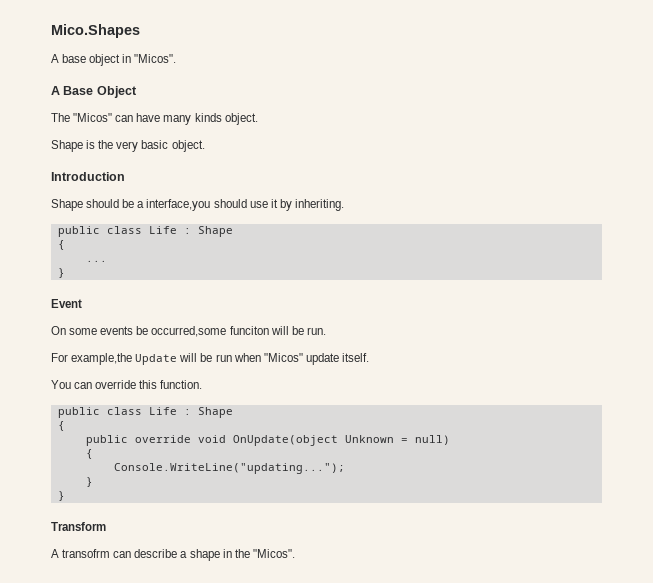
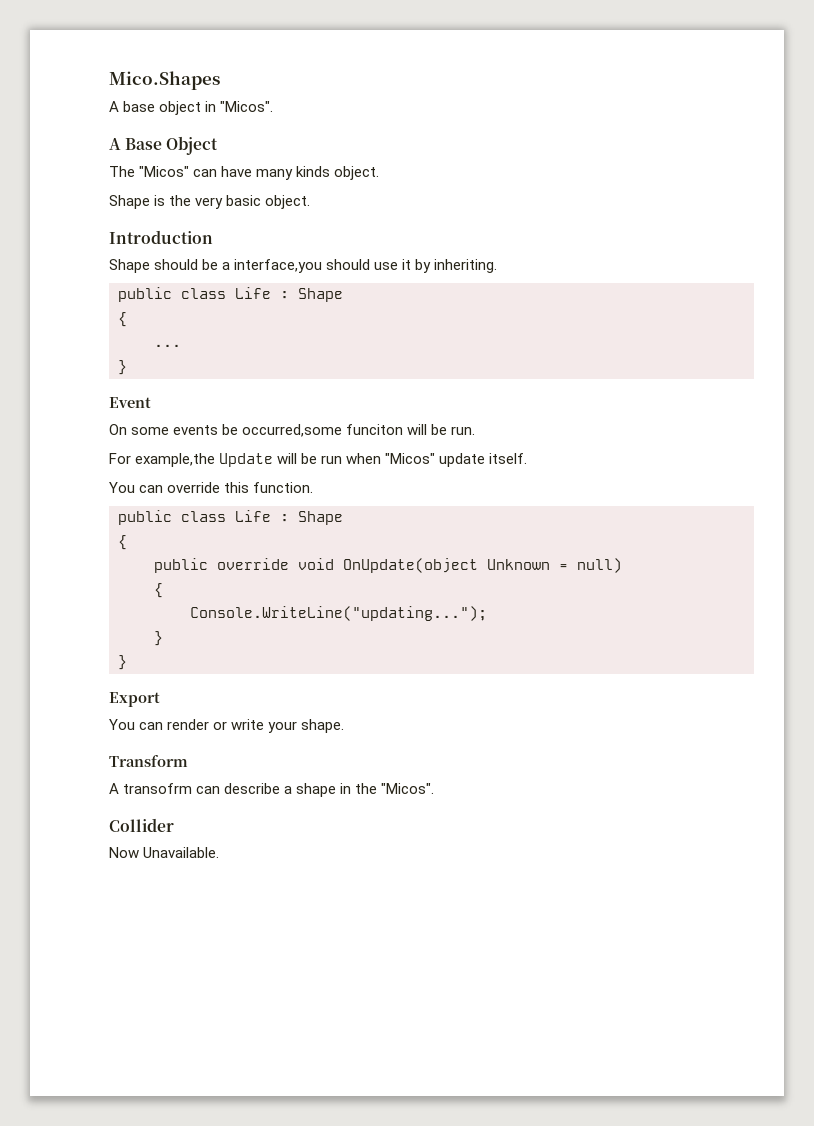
+ Export
+ You can render or write your shape.
+ Collider
+ Now Unavailable.

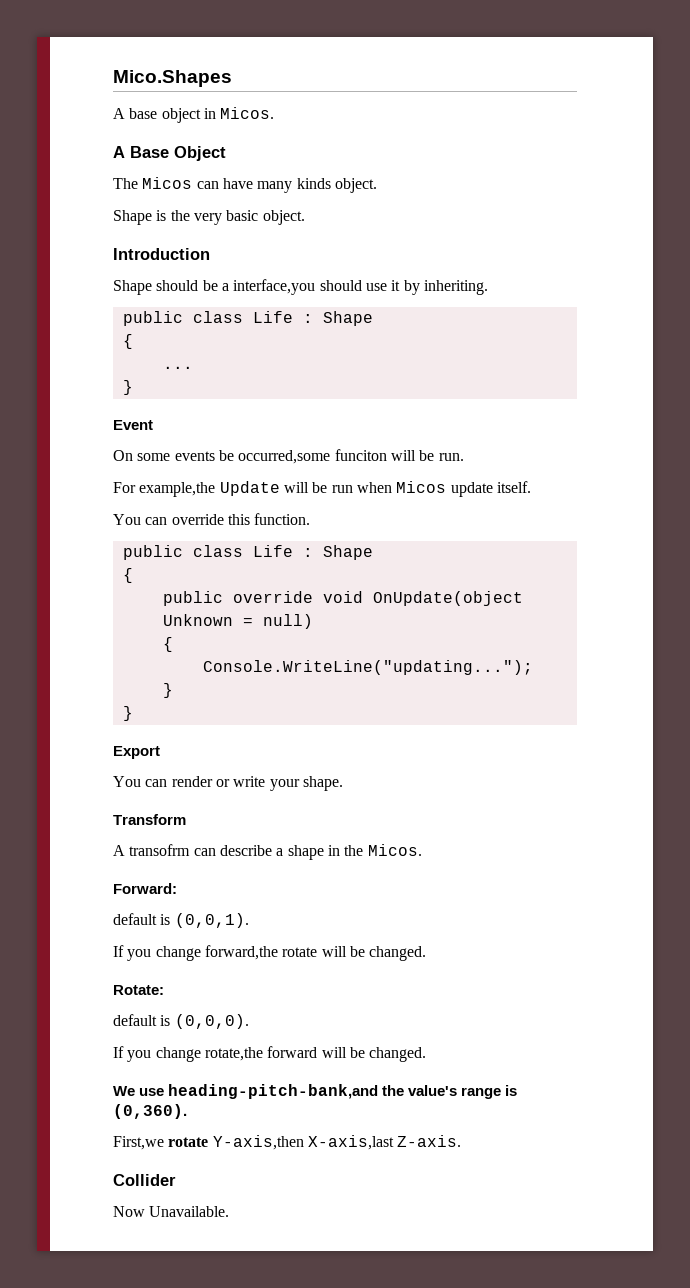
- A base object in "Micos".
+ A base object in Micos.
- The "Micos" can have many kinds object.
+ The Micos can have many kinds object.
- For example,the Update will be run when "Micos" update itself.
+ For example,the Update will be run when Micos update itself.
- A transofrm can describe a shape in the "Micos".
+ A transofrm can describe a shape in the Micos.
+ Forward:
+ default is (0,0,1).
+ If you change forward,the rotate will be changed.
+ Rotate:
+ default is (0,0,0).
+ If you change rotate,the forward will be changed.
+ We use heading-pitch-bank,and the value's range is (0,360).
+ First,we rotate Y-axis,then X-axis,last Z-axis.

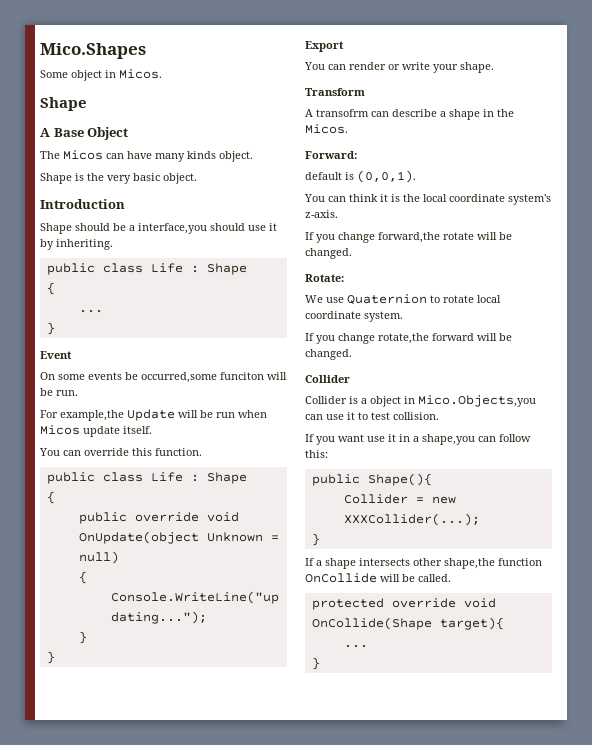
- A base object in Micos.
+ Some object in Micos.
+ Shape
+ You can think it is the local coordinate system's z-axis.
- default is (0,0,0).
+ We use Quaternion to rotate local coordinate system.
  If you change rotate,the forward will be changed.
- We use heading-pitch-bank,and the value's range is (0,360).
- First,we rotate Y-axis,then X-axis,last Z-axis.
  Collider
- Now Unavailable.
+ Collider is a object in Mico.Objects,you can use it to test collision.
+ If you want use it in a shape,you can follow this:
+ public Shape(){
+ Collider = new XXXCollider(...);
+ }
+ If a shape intersects other shape,the function OnCollide will be called.
+ protected override void OnCollide(Shape target){
+ ...
+ }

